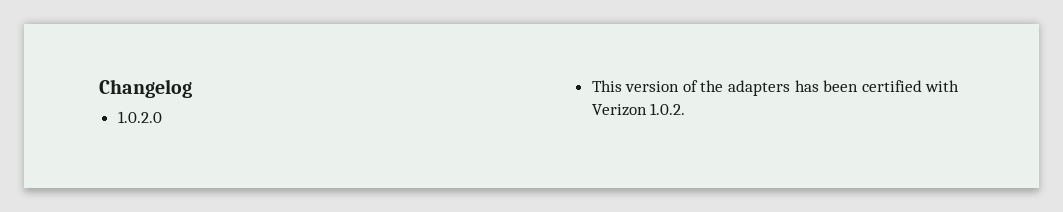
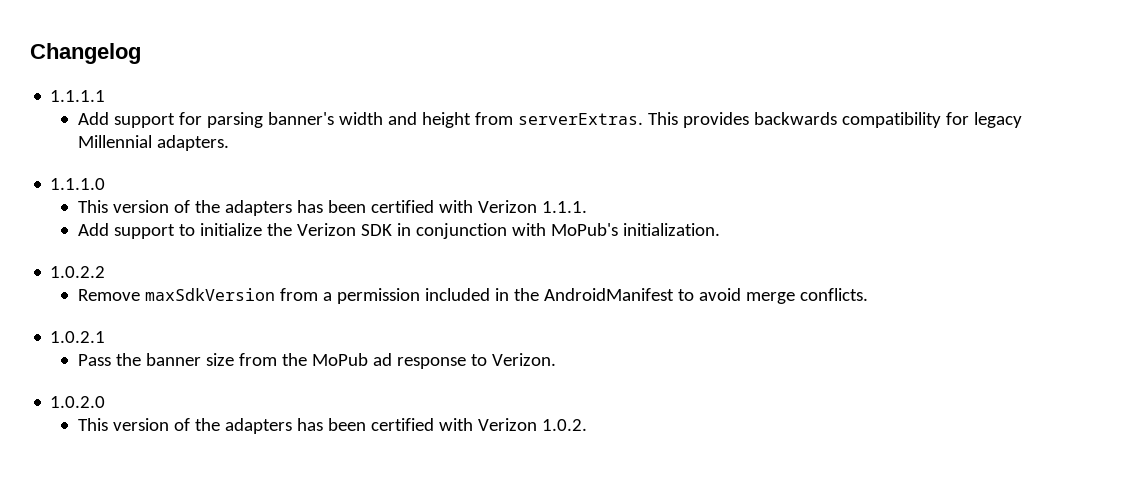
+ 1.1.1.1
+ Add support for parsing banner's width and height from serverExtras. This provides backwards compatibility for legacy Millennial adapters.
+ 1.1.1.0
+ This version of the adapters has been certified with Verizon 1.1.1.
+ Add support to initialize the Verizon SDK in conjunction with MoPub's initialization.
+ 1.0.2.2
+ Remove maxSdkVersion from a permission included in the AndroidManifest to avoid merge conflicts.
+ 1.0.2.1
+ Pass the banner size from the MoPub ad response to Verizon.

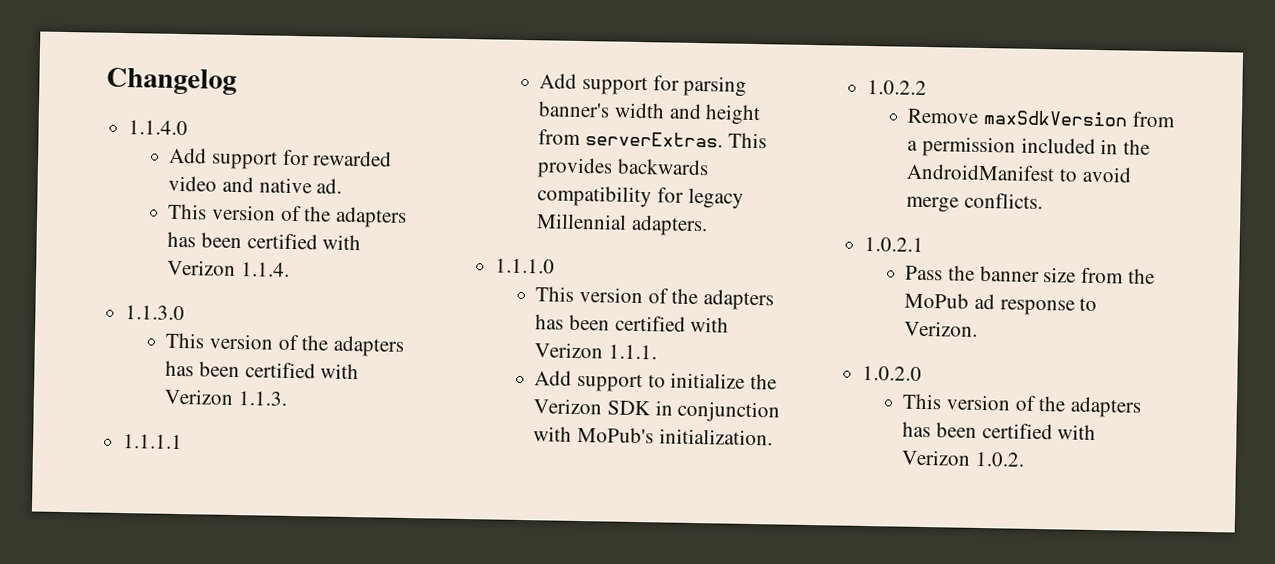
+ 1.1.4.0
+ Add support for rewarded video and native ad.
+ This version of the adapters has been certified with Verizon 1.1.4.
+ 1.1.3.0
+ This version of the adapters has been certified with Verizon 1.1.3.

